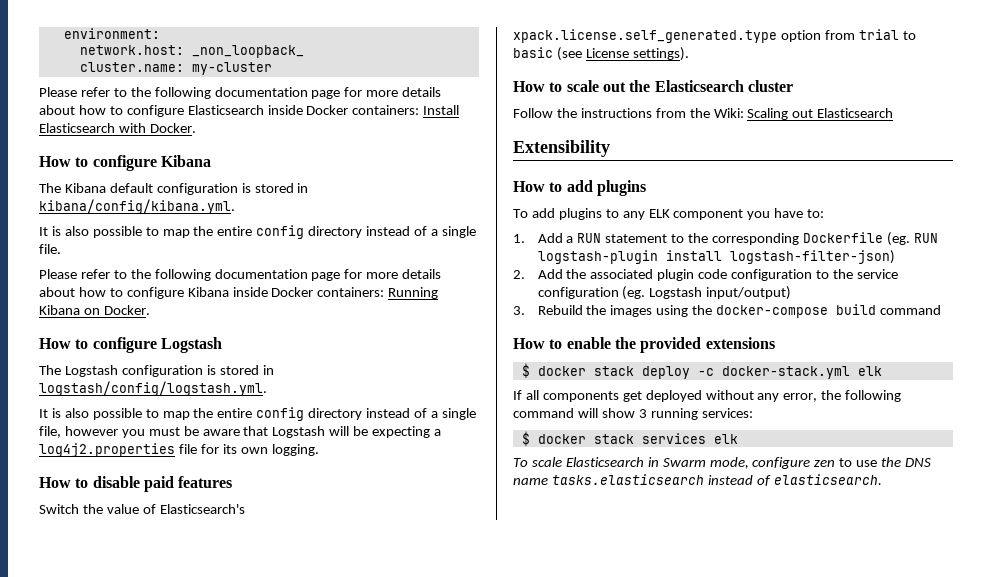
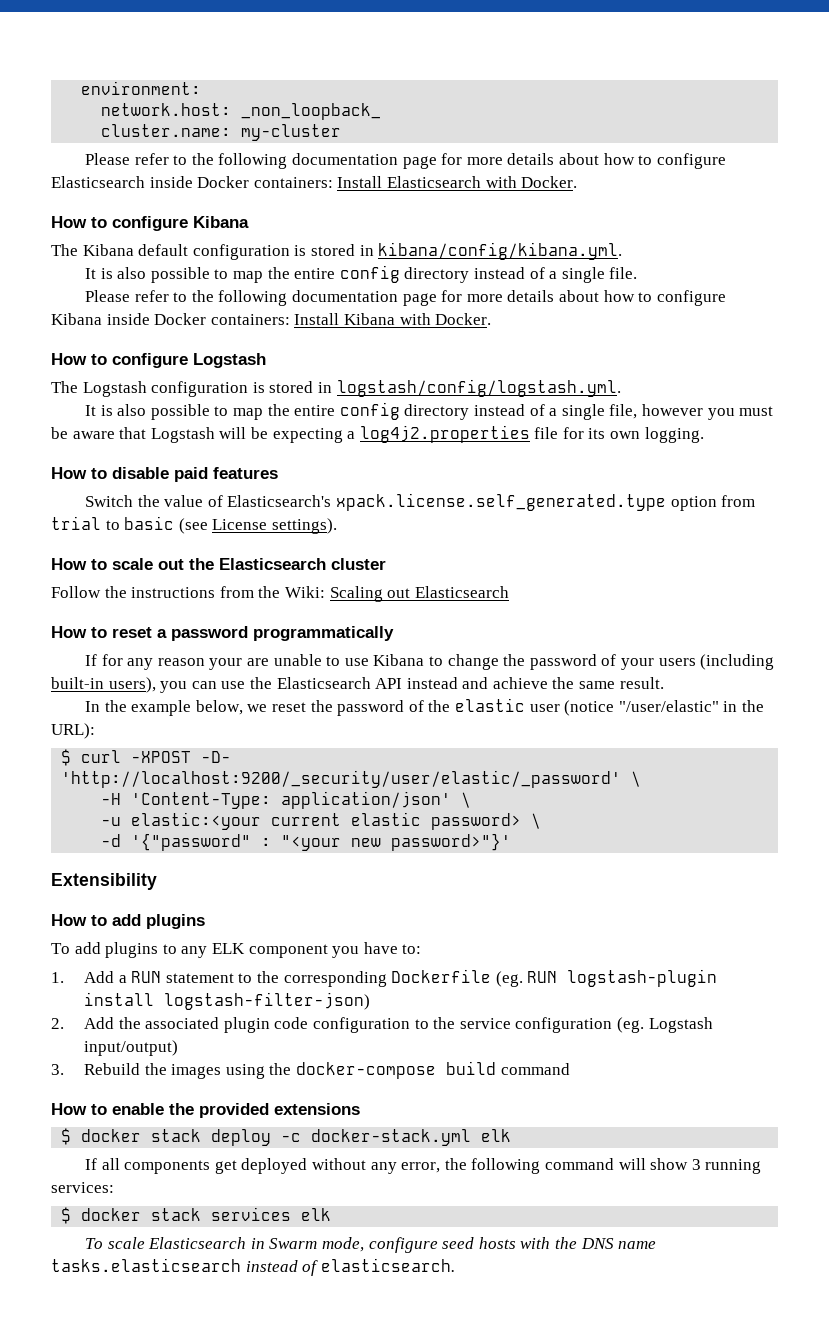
- Please refer to the following documentation page for more details about how to configure Kibana inside Docker containers: Running Kibana on Docker.
+ Please refer to the following documentation page for more details about how to configure Kibana inside Docker containers: Install Kibana with Docker.
+ How to reset a password programmatically
+ If for any reason your are unable to use Kibana to change the password of your users (including built-in users), you can use the Elasticsearch API instead and achieve the same result.
+ In the example below, we reset the password of the elastic user (notice "/user/elastic" in the URL):
+ $ curl -XPOST -D- 'http://localhost:9200/_security/user/elastic/_password' \
+ -H 'Content-Type: application/json' \
+ -u elastic:<your current elastic password> \
+ -d '{"password" : "<your new password>"}'
- To scale Elasticsearch in Swarm mode, configure zen to use the DNS name tasks.elasticsearch instead of elasticsearch.
+ To scale Elasticsearch in Swarm mode, configure seed hosts with the DNS name tasks.elasticsearch instead of elasticsearch.

